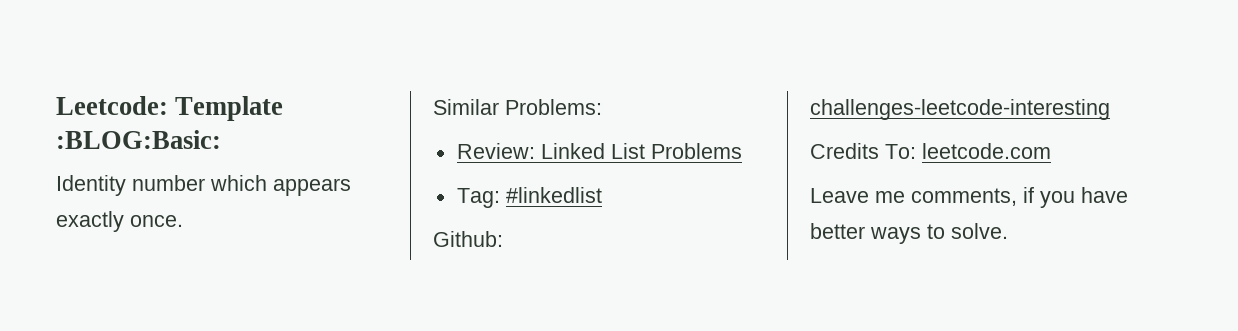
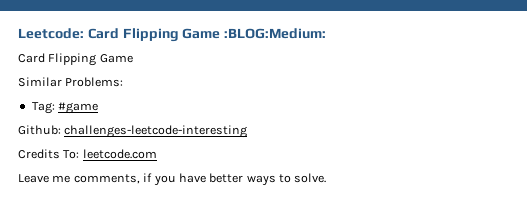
- Leetcode: Template :BLOG:Basic:
- Identity number which appears exactly once.
+ Leetcode: Card Flipping Game :BLOG:Medium:
+ Card Flipping Game
  Similar Problems:
- Review: Linked List Problems
- Tag: #linkedlist
+ Tag: #game

